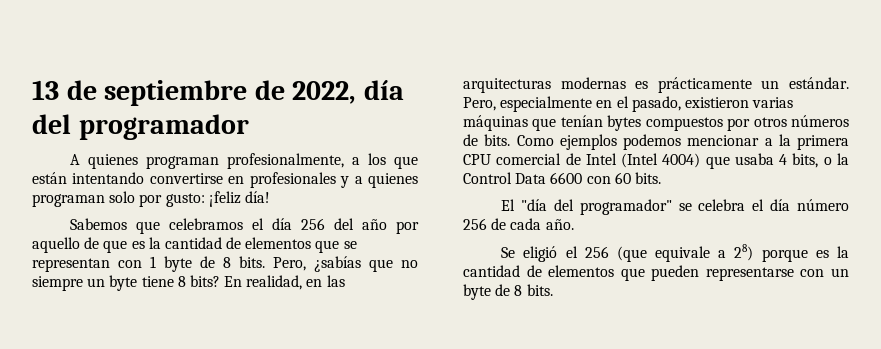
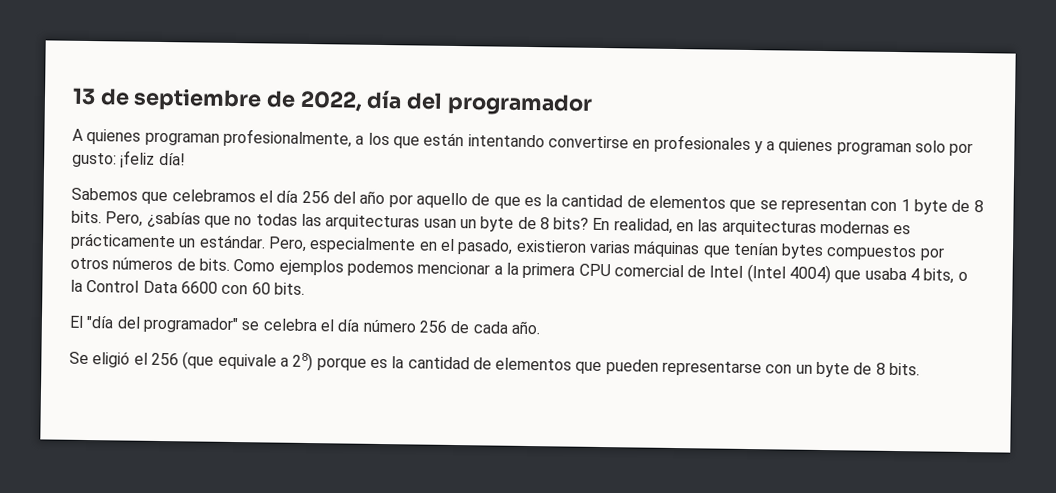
- Pero, ¿sabías que no siempre un byte tiene 8 bits?
+ Pero, ¿sabías que no todas las arquitecturas usan un byte de 8 bits?

